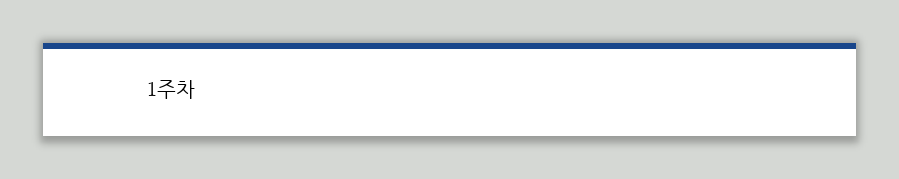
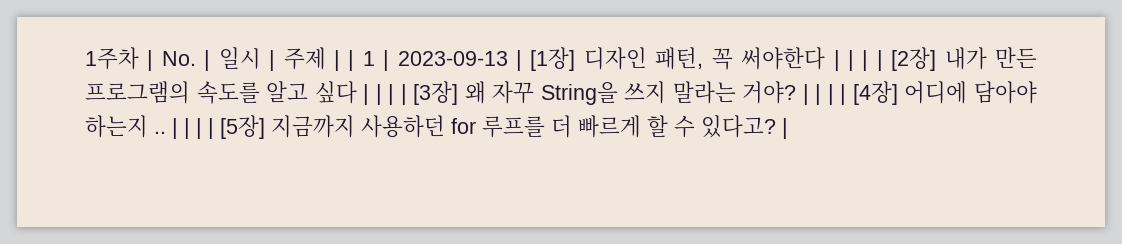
- 1주차
+ 1주차 | No. | 일시 | 주제 | | 1 | 2023-09-13 | [1장] 디자인 패턴, 꼭 써야한다 | | | | [2장] 내가 만든 프로그램의 속도를 알고 싶다 | | | | [3장] 왜 자꾸 String을 쓰지 말라는 거야? | | | | [4장] 어디에 담아야 하는지 .. | | | | [5장] 지금까지 사용하던 for 루프를 더 빠르게 할 수 있다고? |

